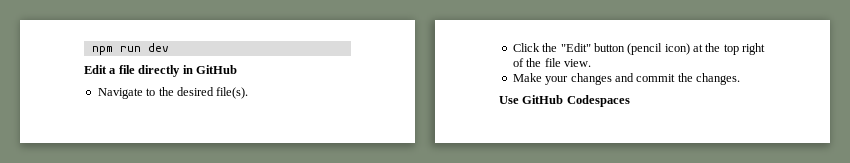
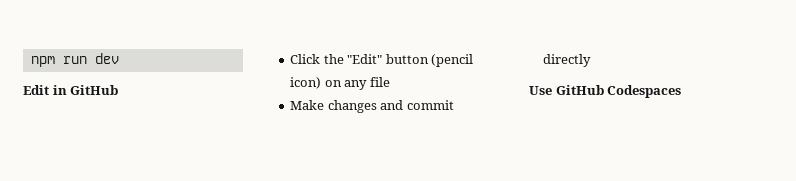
- Edit a file directly in GitHub
+ Edit in GitHub
- Navigate to the desired file(s).
- Click the "Edit" button (pencil icon) at the top right of the file view.
+ Click the "Edit" button (pencil icon) on any file
- Make your changes and commit the changes.
+ Make changes and commit directly

